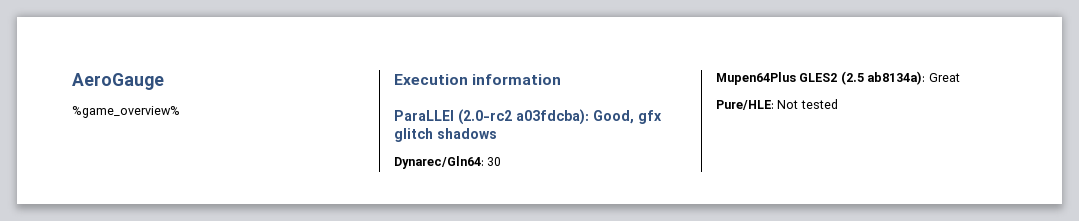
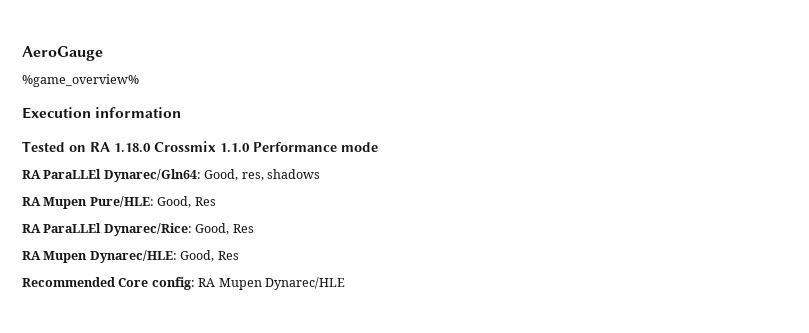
- ParaLLEl (2.0-rc2 a03fdcba): Good, gfx glitch shadows
- Dynarec/Gln64: 30
- Mupen64Plus GLES2 (2.5 ab8134a): Great
- Pure/HLE: Not tested
+ Tested on RA 1.18.0 Crossmix 1.1.0 Performance mode
+ RA ParaLLEl Dynarec/Gln64: Good, res, shadows
+ RA Mupen Pure/HLE: Good, Res
+ RA ParaLLEl Dynarec/Rice: Good, Res
+ RA Mupen Dynarec/HLE: Good, Res
+ Recommended Core config: RA Mupen Dynarec/HLE

